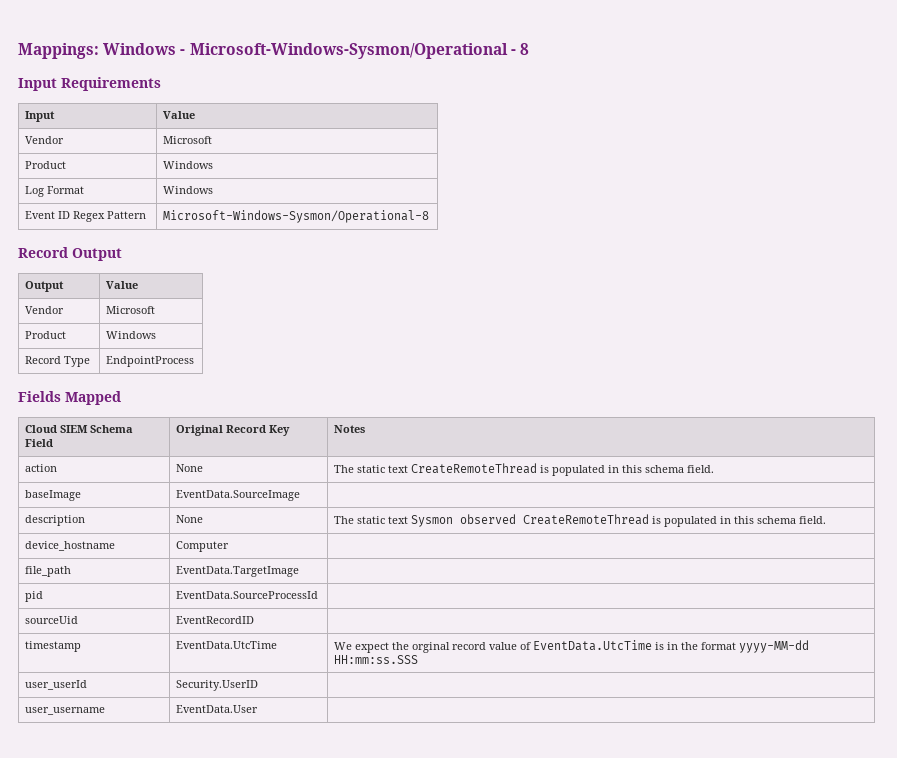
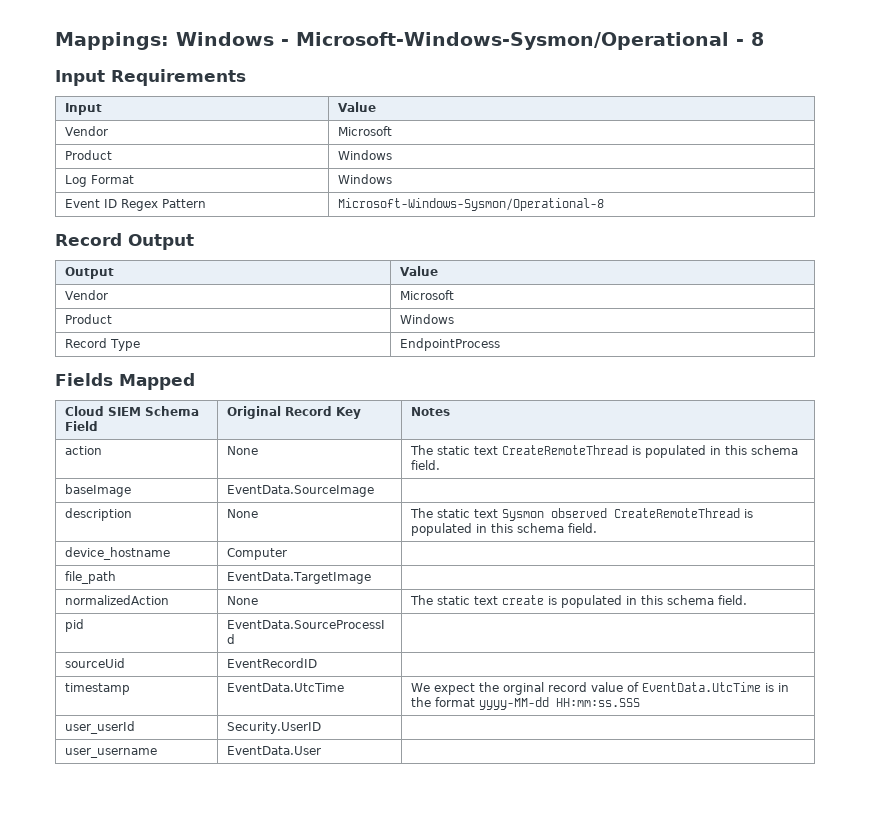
+ normalizedAction | None | The static text create is populated in this schema field.

